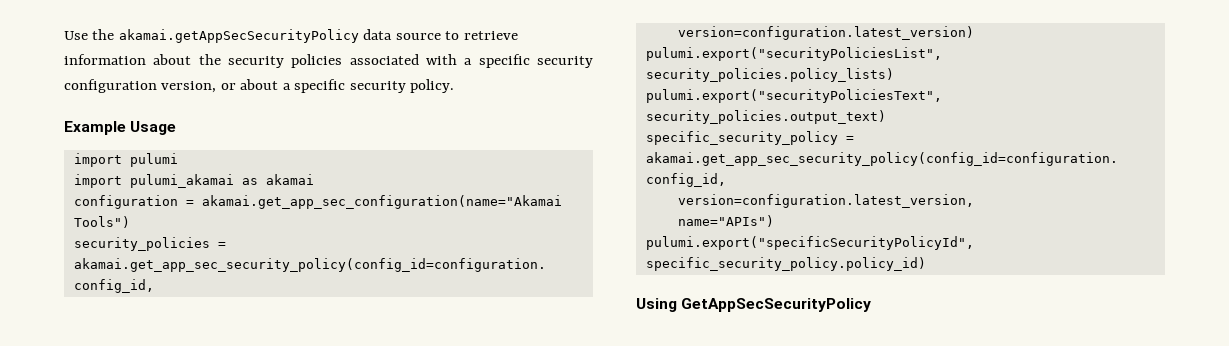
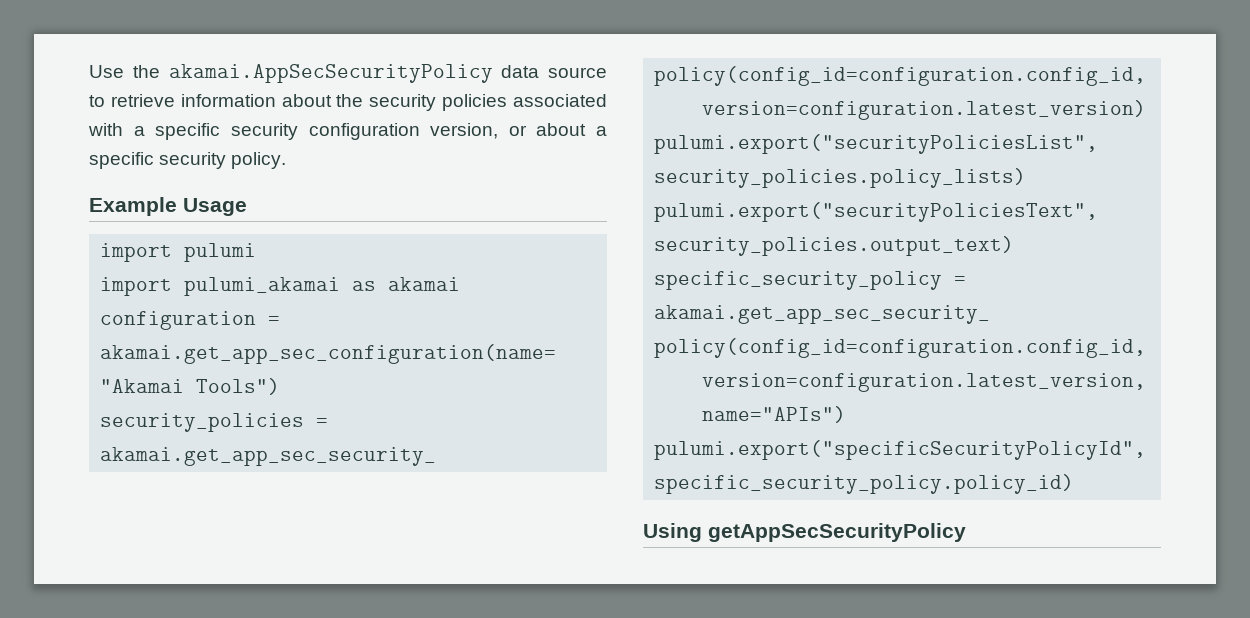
- Use the akamai.getAppSecSecurityPolicy data source to retrieve information about the security policies associated with a specific security configuration version, or about a specific security policy.
+ Use the akamai.AppSecSecurityPolicy data source to retrieve information about the security policies associated with a specific security configuration version, or about a specific security policy.
- Using GetAppSecSecurityPolicy
+ Using getAppSecSecurityPolicy

